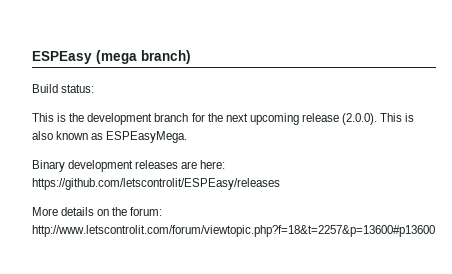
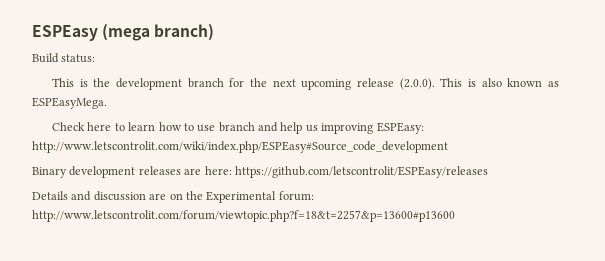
+ Check here to learn how to use branch and help us improving ESPEasy: http://www.letscontrolit.com/wiki/index.php/ESPEasy#Source_code_development
- More details on the forum: http://www.letscontrolit.com/forum/viewtopic.php?f=18&t=2257&p=13600#p13600
+ Details and discussion are on the Experimental forum: http://www.letscontrolit.com/forum/viewtopic.php?f=18&t=2257&p=13600#p13600

